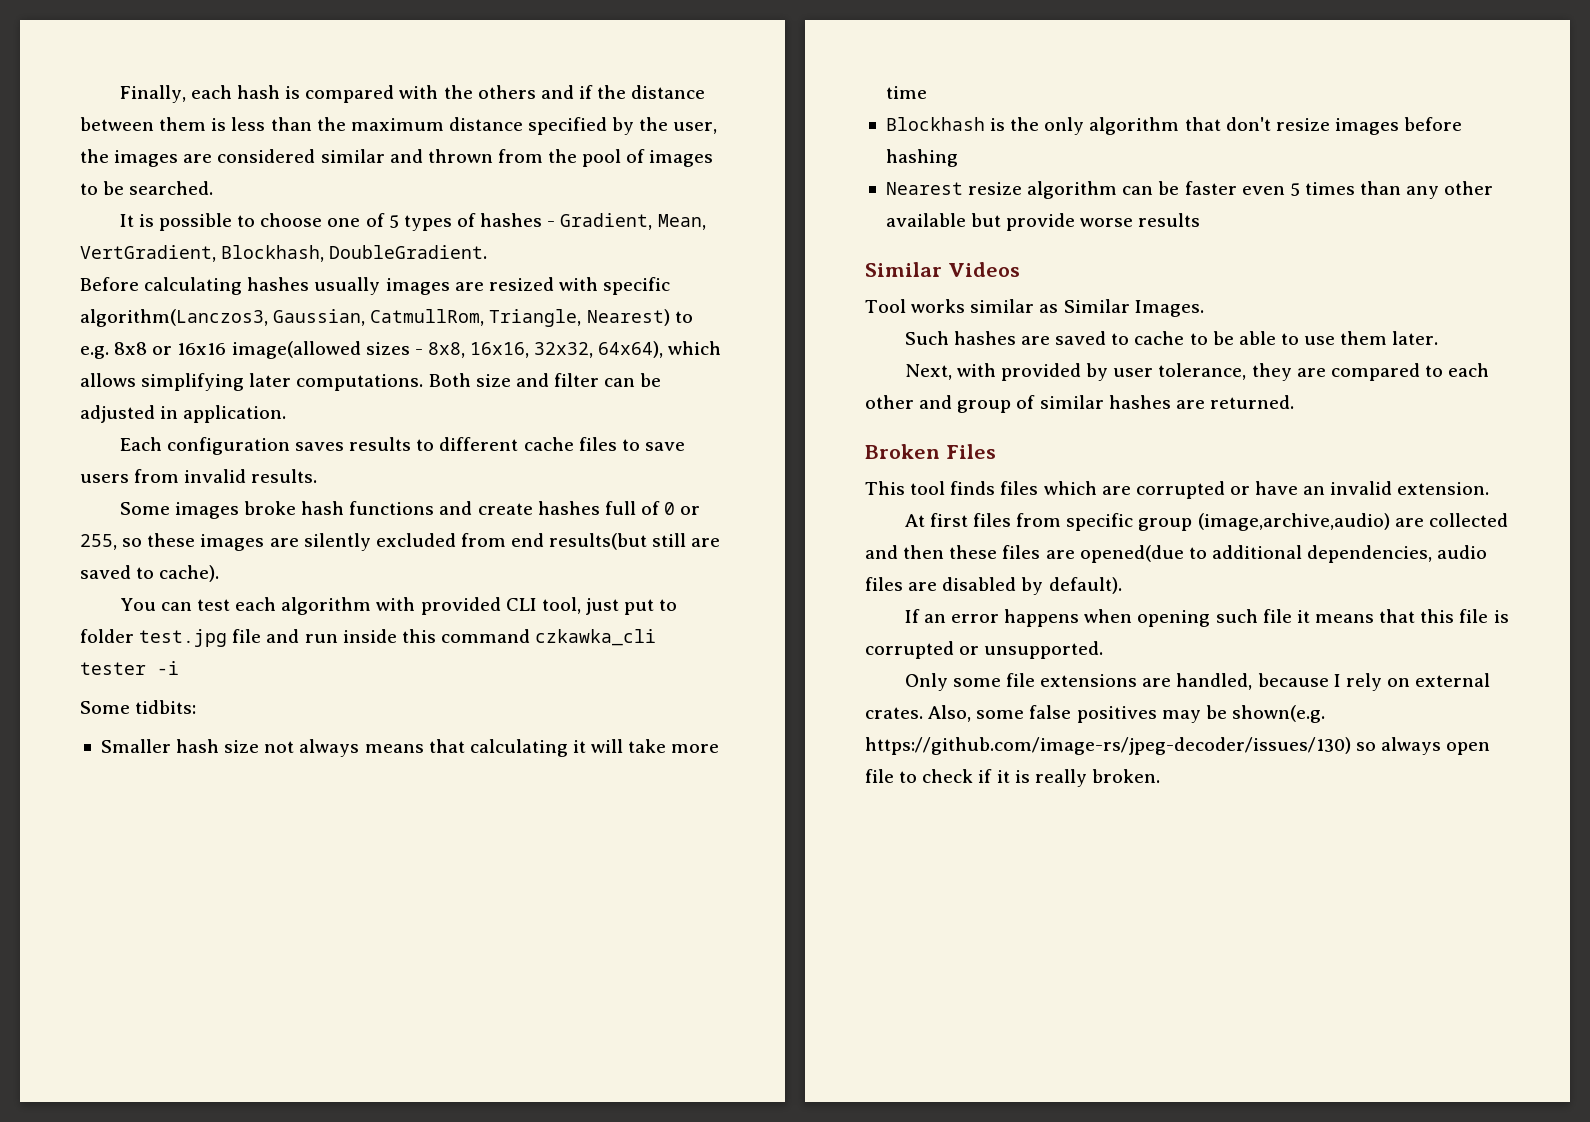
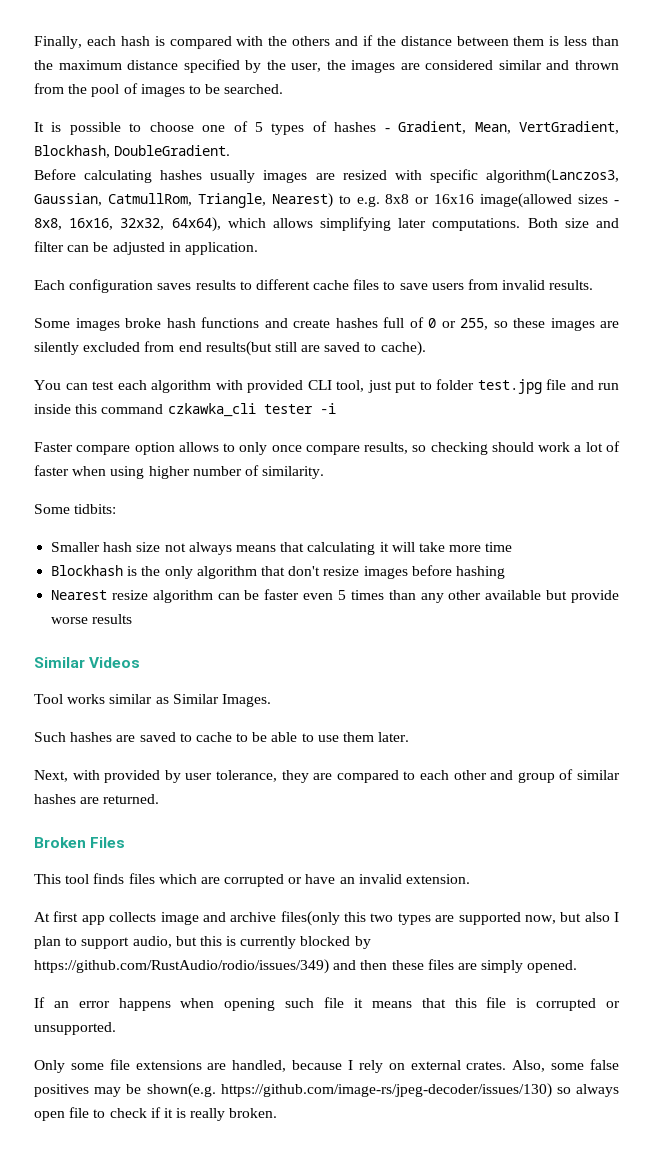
+ Faster compare option allows to only once compare results, so checking should work a lot of faster when using higher number of similarity.
- At first files from specific group (image,archive,audio) are collected and then these files are opened(due to additional dependencies, audio files are disabled by default).
+ At first app collects image and archive files(only this two types are supported now, but also I plan to support audio, but this is currently blocked by https://github.com/RustAudio/rodio/issues/349) and then these files are simply opened.

